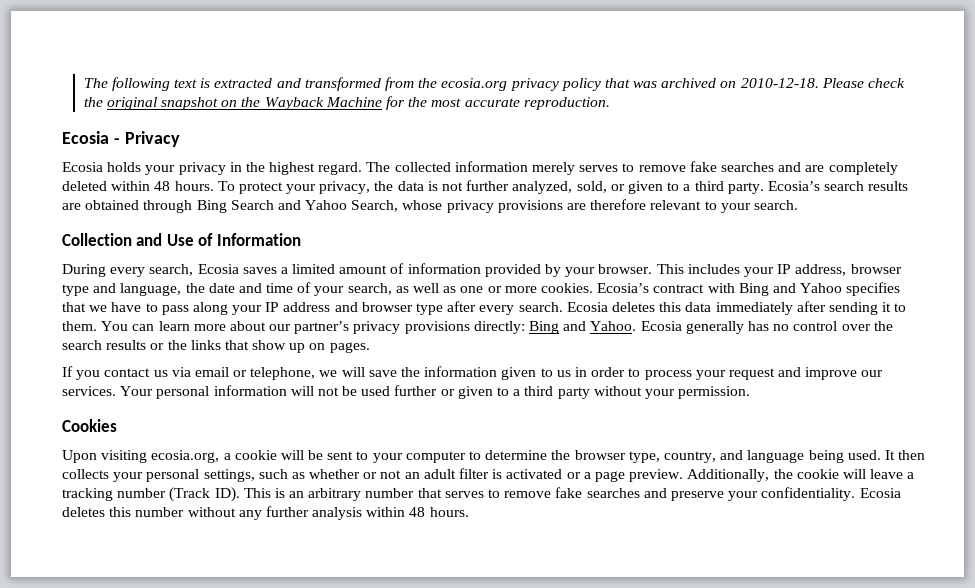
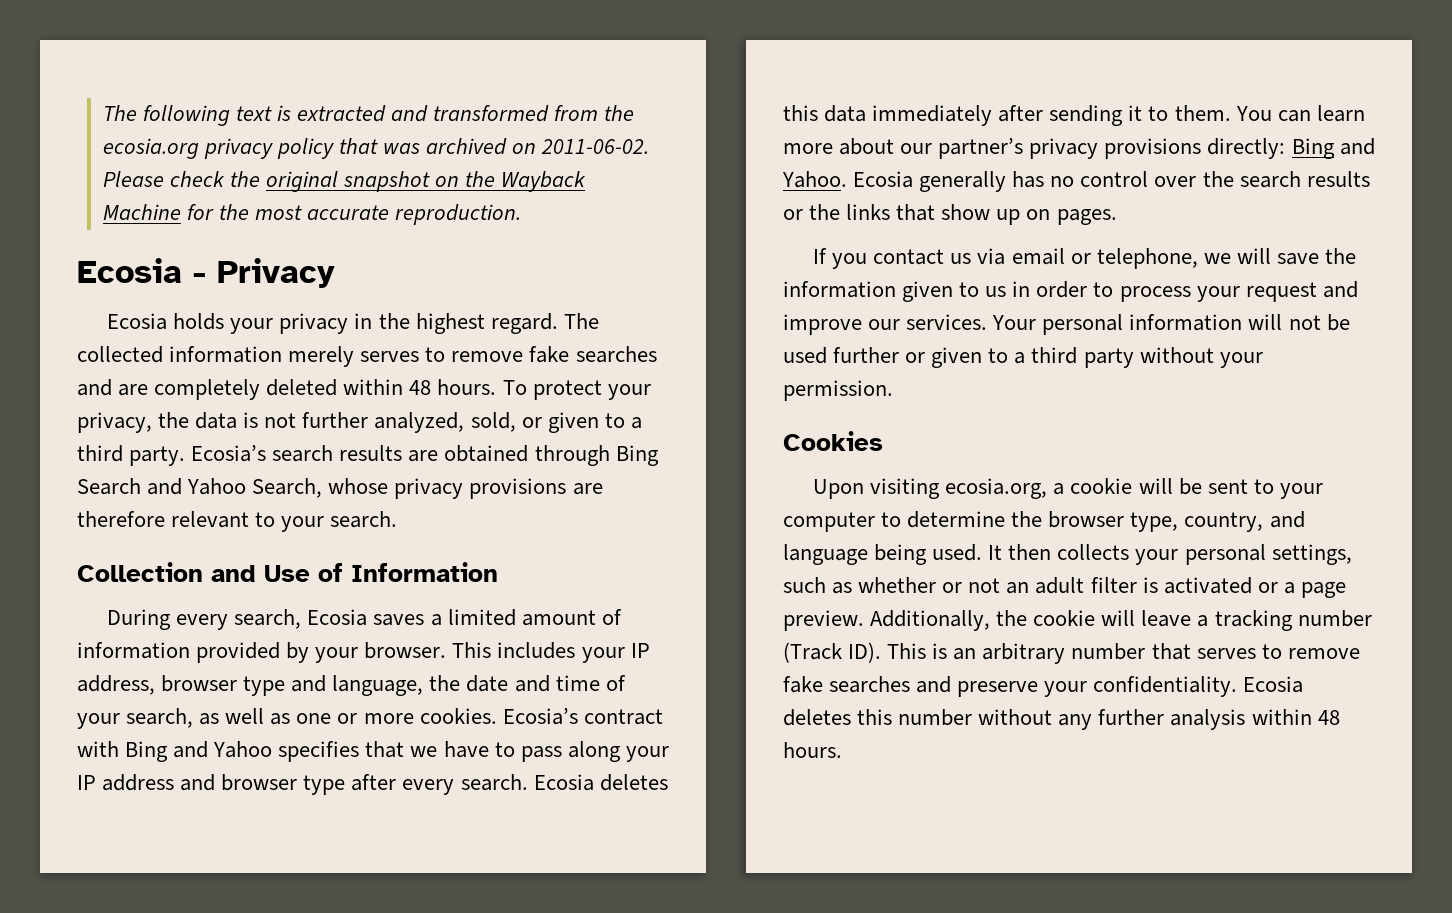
- The following text is extracted and transformed from the ecosia.org privacy policy that was archived on 2010-12-18.
+ The following text is extracted and transformed from the ecosia.org privacy policy that was archived on 2011-06-02.

